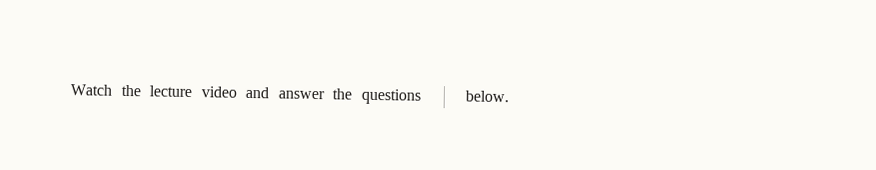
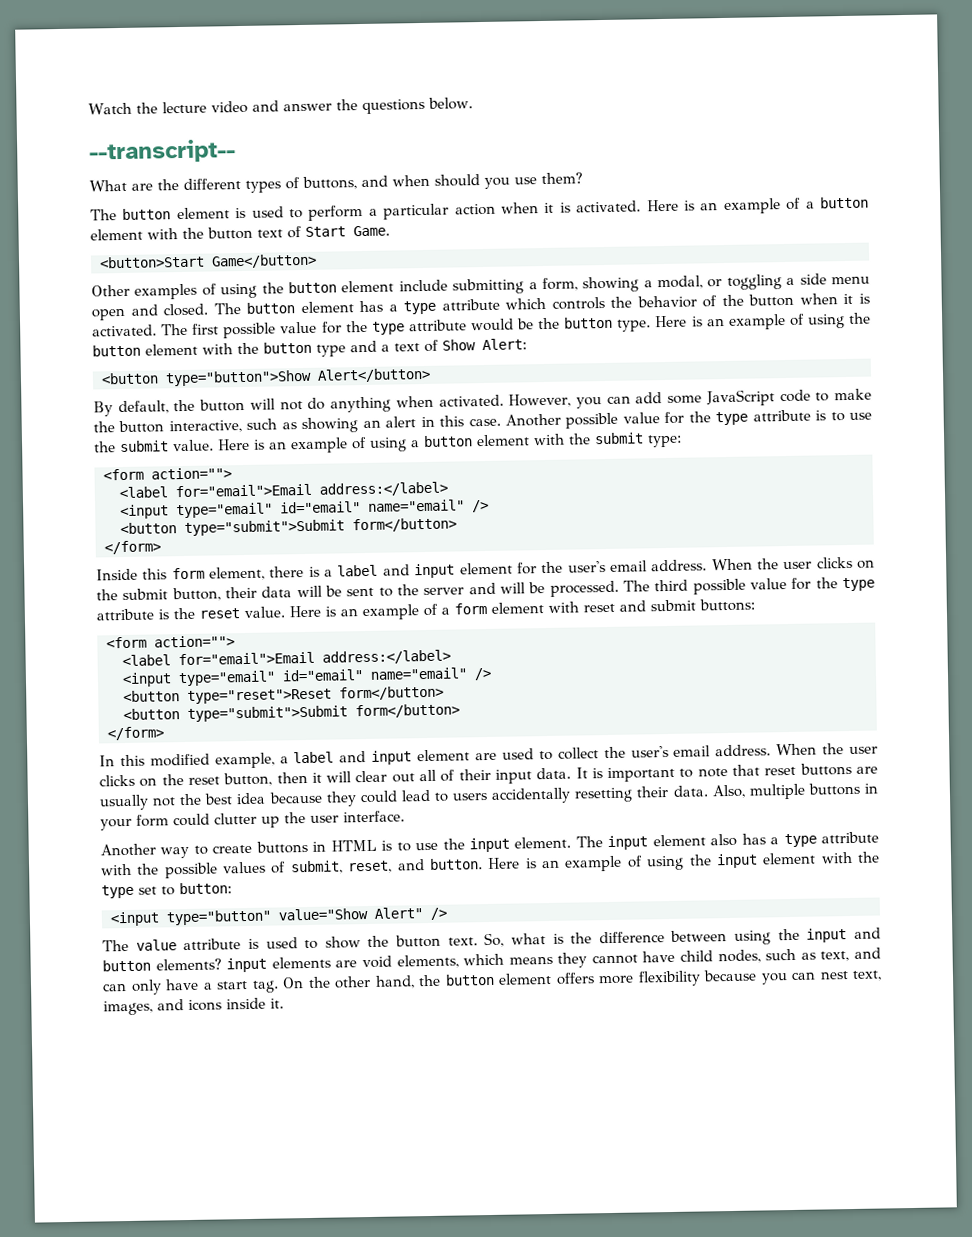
+ --transcript--
+ What are the different types of buttons, and when should you use them?
+ The button element is used to perform a particular action when it is activated. Here is an example of a button element with the button text of Start Game.
+ <button>Start Game</button>
+ Other examples of using the button element include submitting a form, showing a modal, or toggling a side menu open and closed. The button element has a type attribute which controls the behavior of the button when it is activated. The first possible value for the type attribute would be the button type. Here is an example of using the button element with the button type and a text of Show Alert:
+ <button type="button">Show Alert</button>
+ By default, the button will not do anything when activated. However, you can add some JavaScript code to make the button interactive, such as showing an alert in this case. Another possible value for the type attribute is to use the submit value. Here is an example of using a button element with the submit type:
+ <form action="">
+ <label for="email">Email address:</label>
+ <input type="email" id="email" name="email" />
+ <button type="submit">Submit form</button>
+ </form>
+ Inside this form element, there is a label and input element for the user's email address. When the user clicks on the submit button, their data will be sent to the server and will be processed. The third possible value for the type attribute is the reset value. Here is an example of a form element with reset and submit buttons:
+ <form action="">
+ <label for="email">Email address:</label>
+ <input type="email" id="email" name="email" />
+ <button type="reset">Reset form</button>
+ <button type="submit">Submit form</button>
+ </form>
+ In this modified example, a label and input element are used to collect the user's email address. When the user clicks on the reset button, then it will clear out all of their input data. It is important to note that reset buttons are usually not the best idea because they could lead to users accidentally resetting their data. Also, multiple buttons in your form could clutter up the user interface.
+ Another way to create buttons in HTML is to use the input element. The input element also has a type attribute with the possible values of submit, reset, and button. Here is an example of using the input element with the type set to button:
+ <input type="button" value="Show Alert" />
+ The value attribute is used to show the button text. So, what is the difference between using the input and button elements? input elements are void elements, which means they cannot have child nodes, such as text, and can only have a start tag. On the other hand, the button element offers more flexibility because you can nest text, images, and icons inside it.

